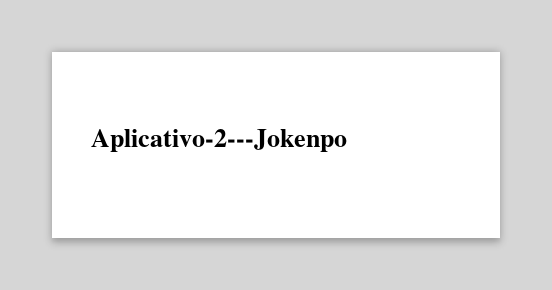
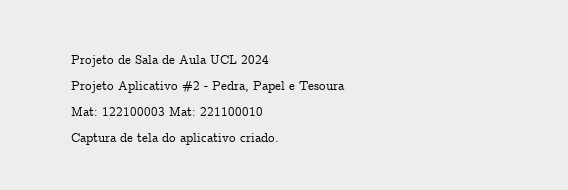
- Aplicativo-2---Jokenpo
+ Projeto de Sala de Aula UCL 2024
+ Projeto Aplicativo #2 - Pedra, Papel e Tesoura
+ Mat: 122100003 Mat: 221100010
+ Captura de tela do aplicativo criado.

